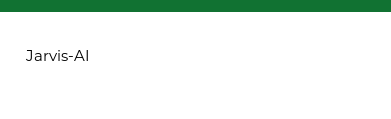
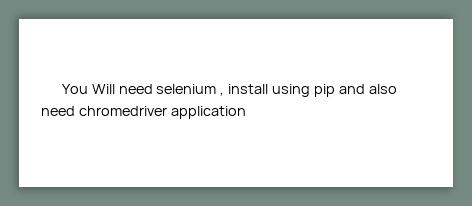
- Jarvis-AI
+ You Will need selenium , install using pip and also need chromedriver application

